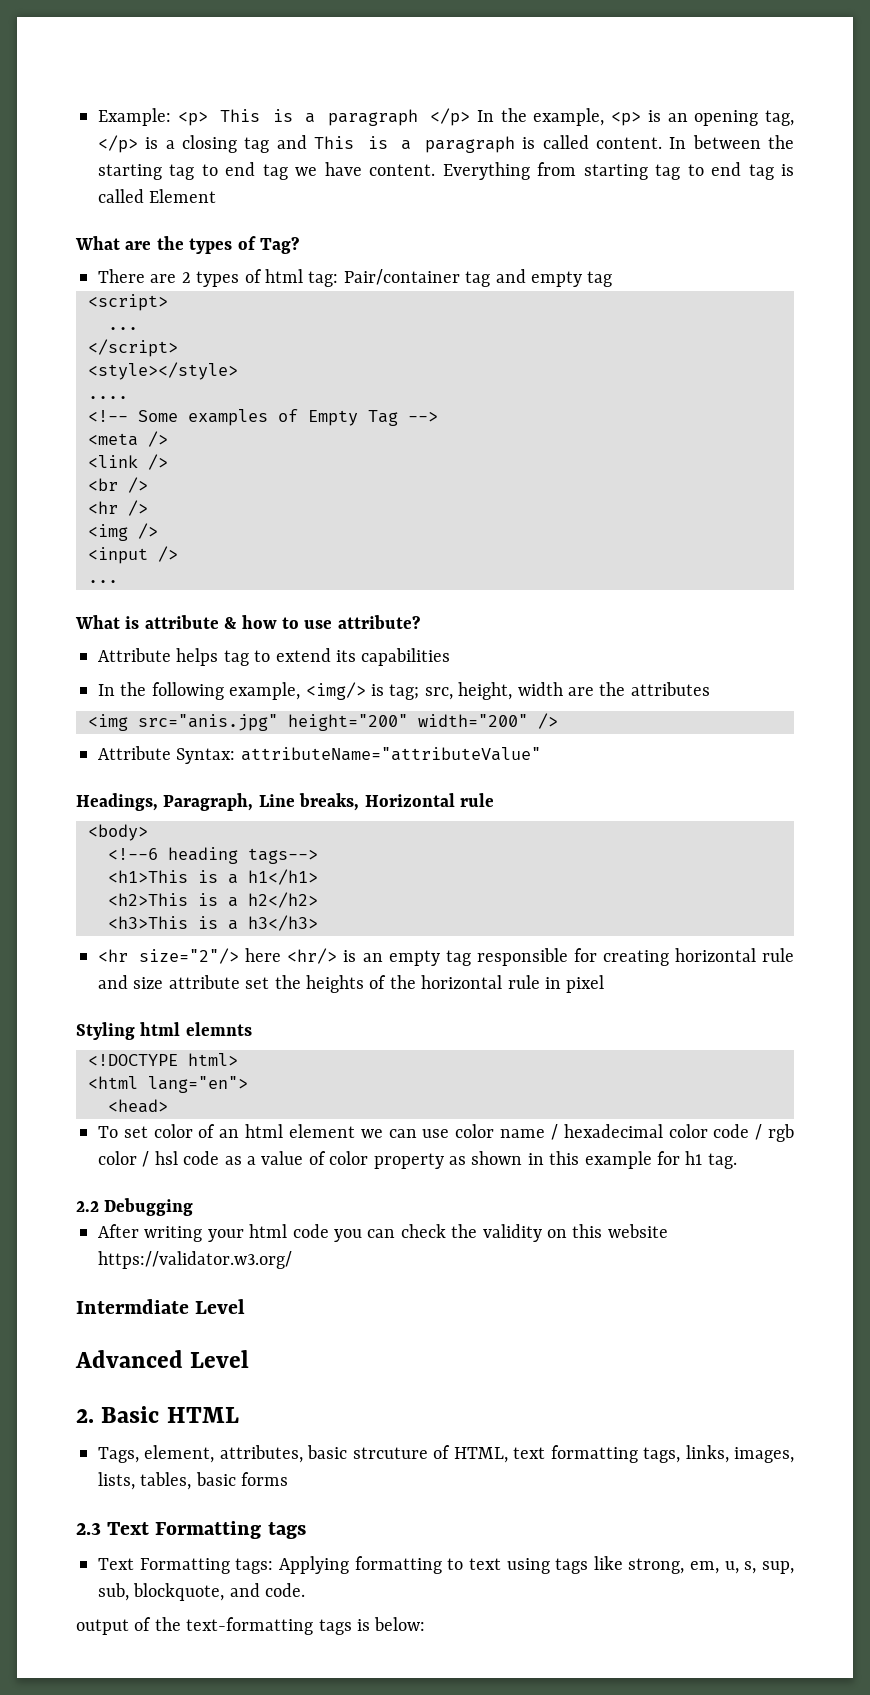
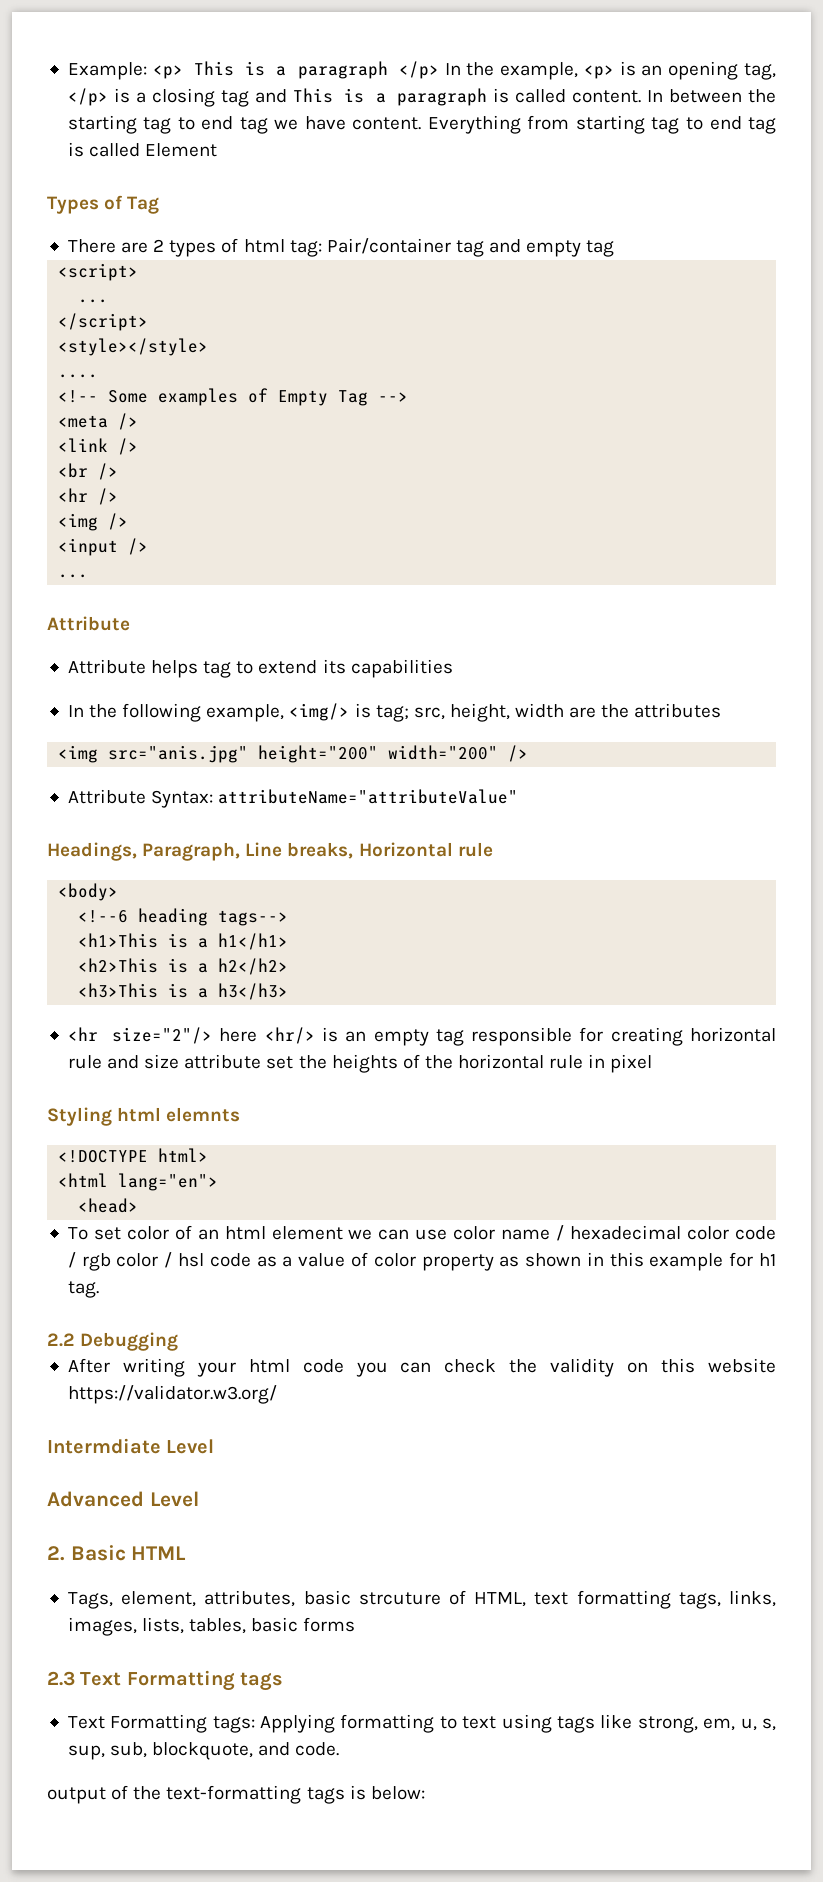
- What are the types of Tag?
+ Types of Tag
  <input />
  ...
- What is attribute & how to use attribute?
+ Attribute

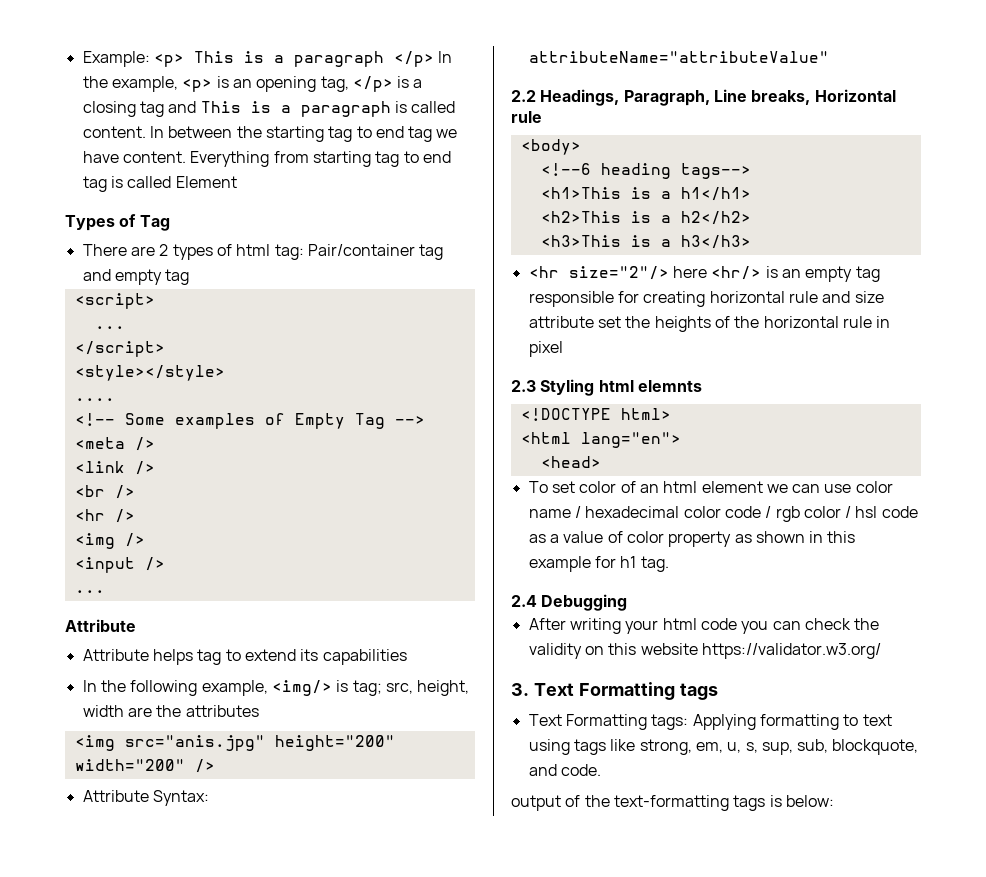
- Headings, Paragraph, Line breaks, Horizontal rule
+ 2.2 Headings, Paragraph, Line breaks, Horizontal rule
- Styling html elemnts
+ 2.3 Styling html elemnts
- 2.2 Debugging
+ 2.4 Debugging
- Intermdiate Level
- Advanced Level
- 2. Basic HTML
- Tags, element, attributes, basic strcuture of HTML, text formatting tags, links, images, lists, tables, basic forms
- 2.3 Text Formatting tags
+ 3. Text Formatting tags

